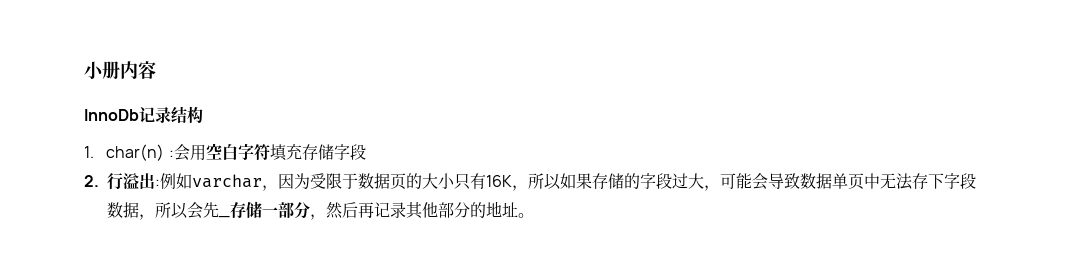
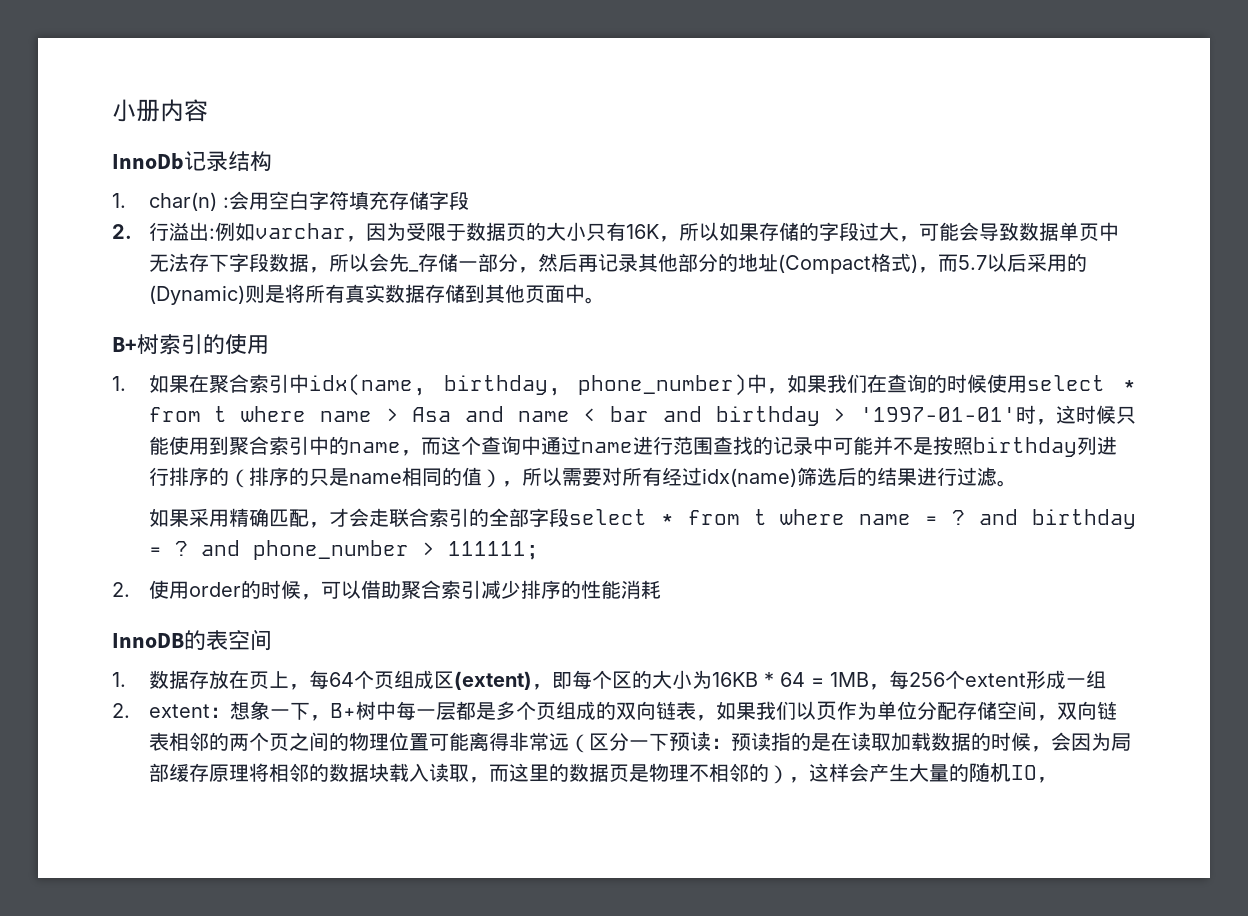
- 2.行溢出:例如varchar，因为受限于数据页的大小只有16K，所以如果存储的字段过大，可能会导致数据单页中无法存下字段数据，所以会先_存储一部分，然后再记录其他部分的地址。
+ 2.行溢出:例如varchar，因为受限于数据页的大小只有16K，所以如果存储的字段过大，可能会导致数据单页中无法存下字段数据，所以会先_存储一部分，然后再记录其他部分的地址(Compact格式)，而5.7以后采用的(Dynamic)则是将所有真实数据存储到其他页面中。
+ B+树索引的使用
+ 1.如果在聚合索引中idx(name, birthday, phone_number)中，如果我们在查询的时候使用select * from t where name > Asa and name < bar and birthday > '1997-01-01'时，这时候只能使用到聚合索引中的name，而这个查询中通过name进行范围查找的记录中可能并不是按照birthday列进行排序的（排序的只是name相同的值），所以需要对所有经过idx(name)筛选后的结果进行过滤。
+ 如果采用精确匹配，才会走联合索引的全部字段select * from t where name = ? and birthday = ? and phone_number > 111111;
+ 2.使用order的时候，可以借助聚合索引减少排序的性能消耗
+ InnoDB的表空间
+ 1.数据存放在页上，每64个页组成区(extent)，即每个区的大小为16KB * 64 = 1MB，每256个extent形成一组
+ 2. extent：想象一下，B+树中每一层都是多个页组成的双向链表，如果我们以页作为单位分配存储空间，双向链表相邻的两个页之间的物理位置可能离得非常远（区分一下预读：预读指的是在读取加载数据的时候，会因为局部缓存原理将相邻的数据块载入读取，而这里的数据页是物理不相邻的），这样会产生大量的随机IO，

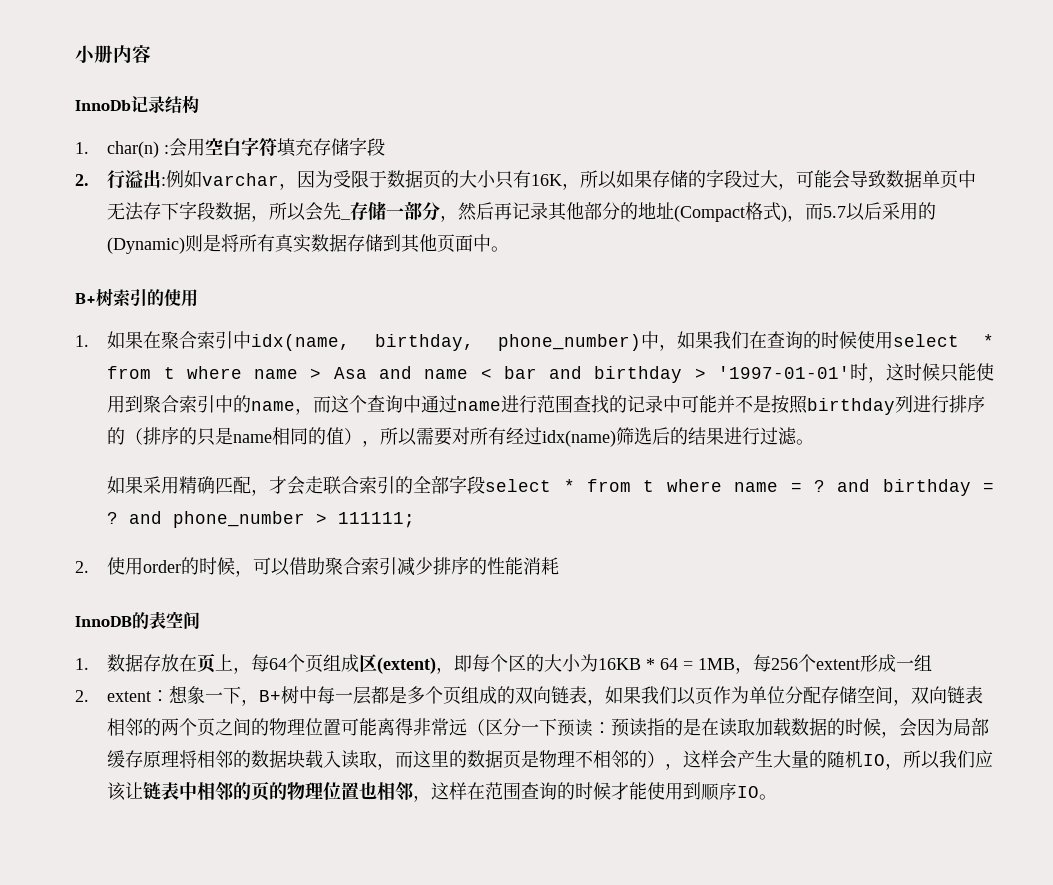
- 预读指的是在读取加载数据的时候，会因为局部缓存原理将相邻的数据块载入读取，而这里的数据页是物理不相邻的），这样会产生大量的随机IO，
+ 预读指的是在读取加载数据的时候，会因为局部缓存原理将相邻的数据块载入读取，而这里的数据页是物理不相邻的），这样会产生大量的随机IO，所以我们应该让链表中相邻的页的物理位置也相邻，这样在范围查询的时候才能使用到顺序IO。

